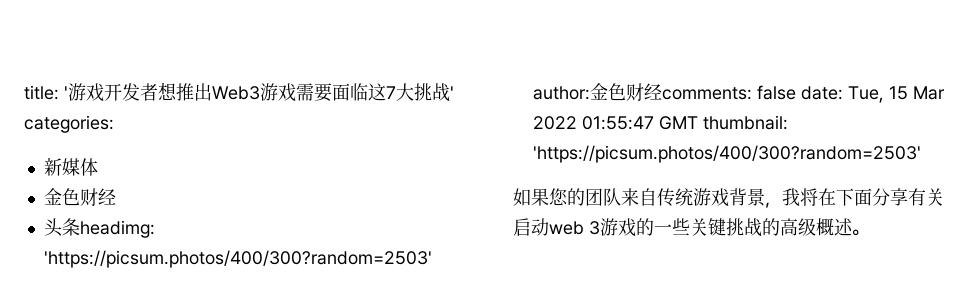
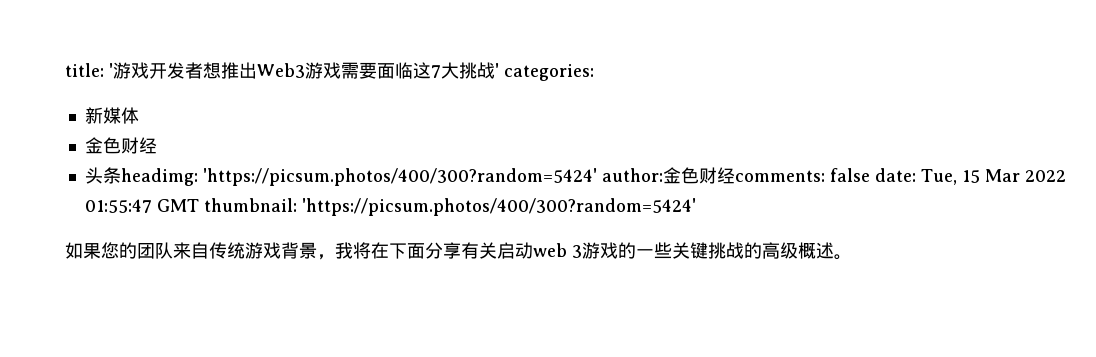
- 头条headimg: 'https://picsum.photos/400/300?random=2503' author:金色财经comments: false date: Tue, 15 Mar 2022 01:55:47 GMT thumbnail: 'https://picsum.photos/400/300?random=2503'
+ 头条headimg: 'https://picsum.photos/400/300?random=5424' author:金色财经comments: false date: Tue, 15 Mar 2022 01:55:47 GMT thumbnail: 'https://picsum.photos/400/300?random=5424'

